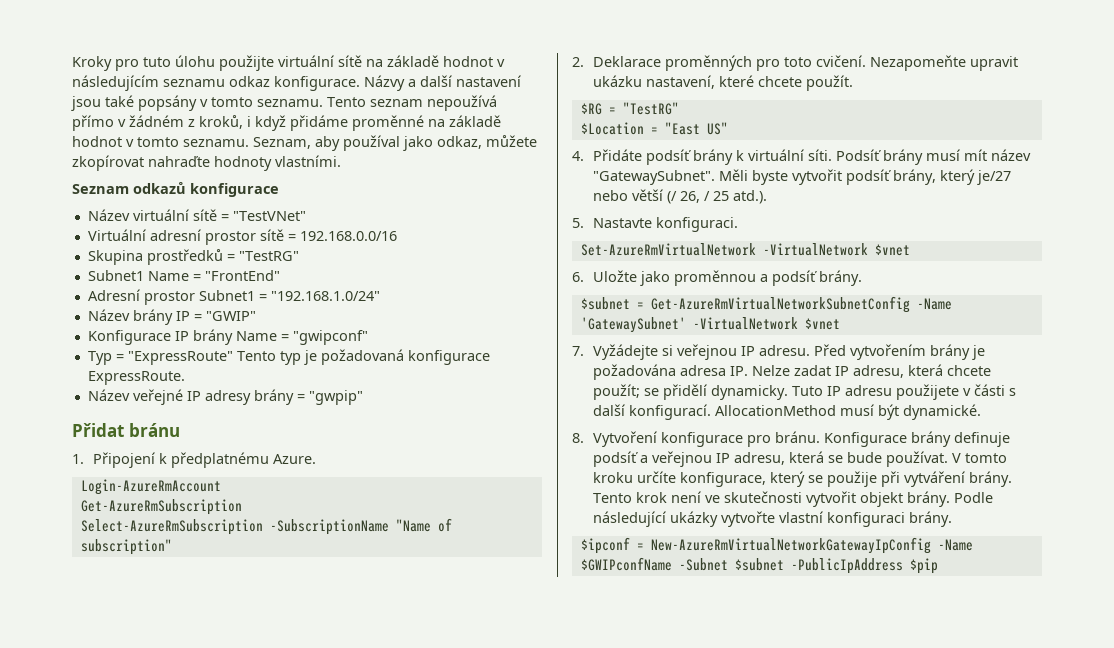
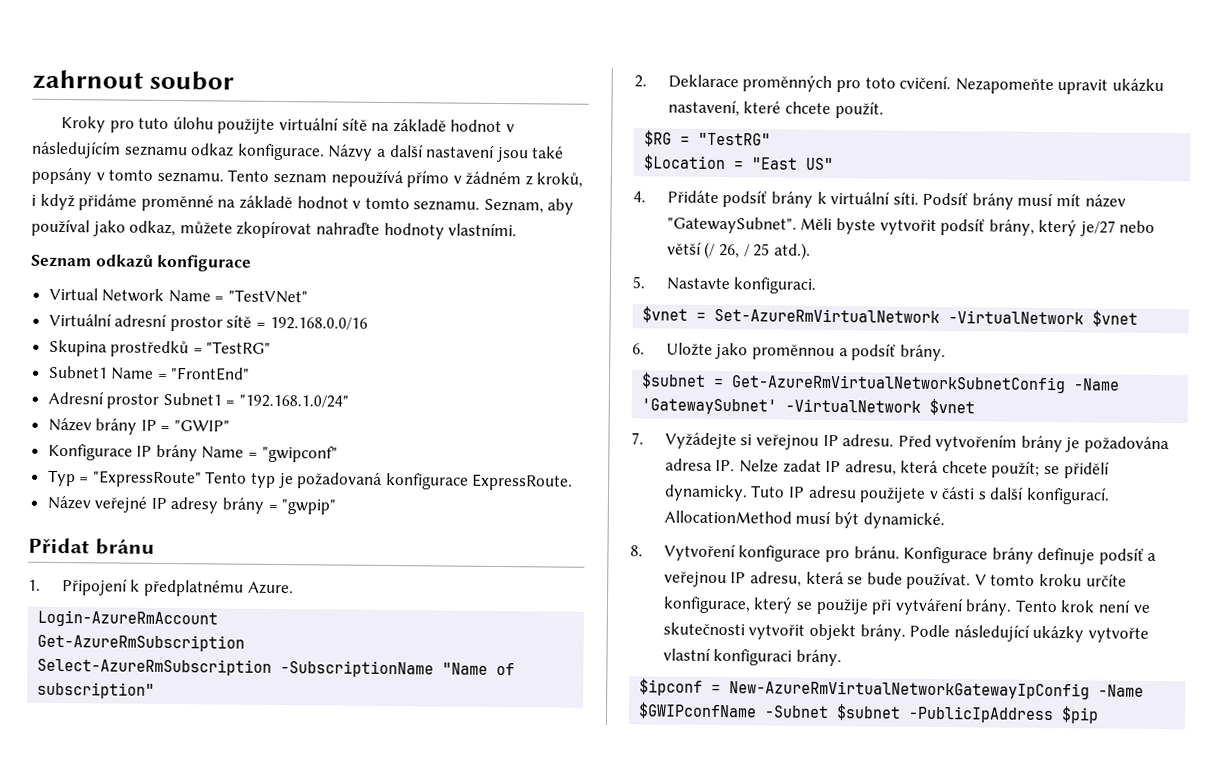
+ zahrnout soubor
- Název virtuální sítě = "TestVNet"
+ Virtual Network Name = "TestVNet"
- Set-AzureRmVirtualNetwork -VirtualNetwork $vnet
+ $vnet = Set-AzureRmVirtualNetwork -VirtualNetwork $vnet

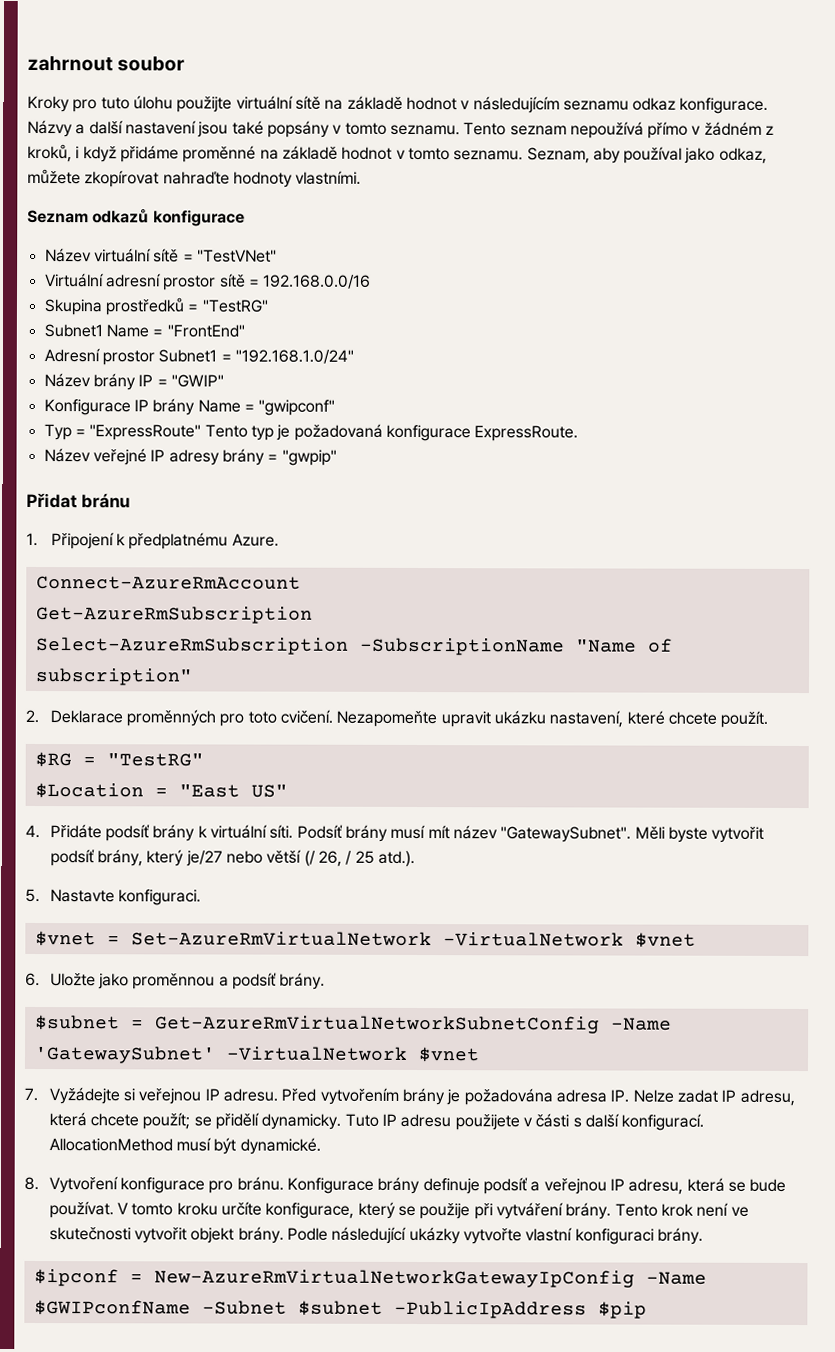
- Virtual Network Name = "TestVNet"
+ Název virtuální sítě = "TestVNet"
- Login-AzureRmAccount
+ Connect-AzureRmAccount

